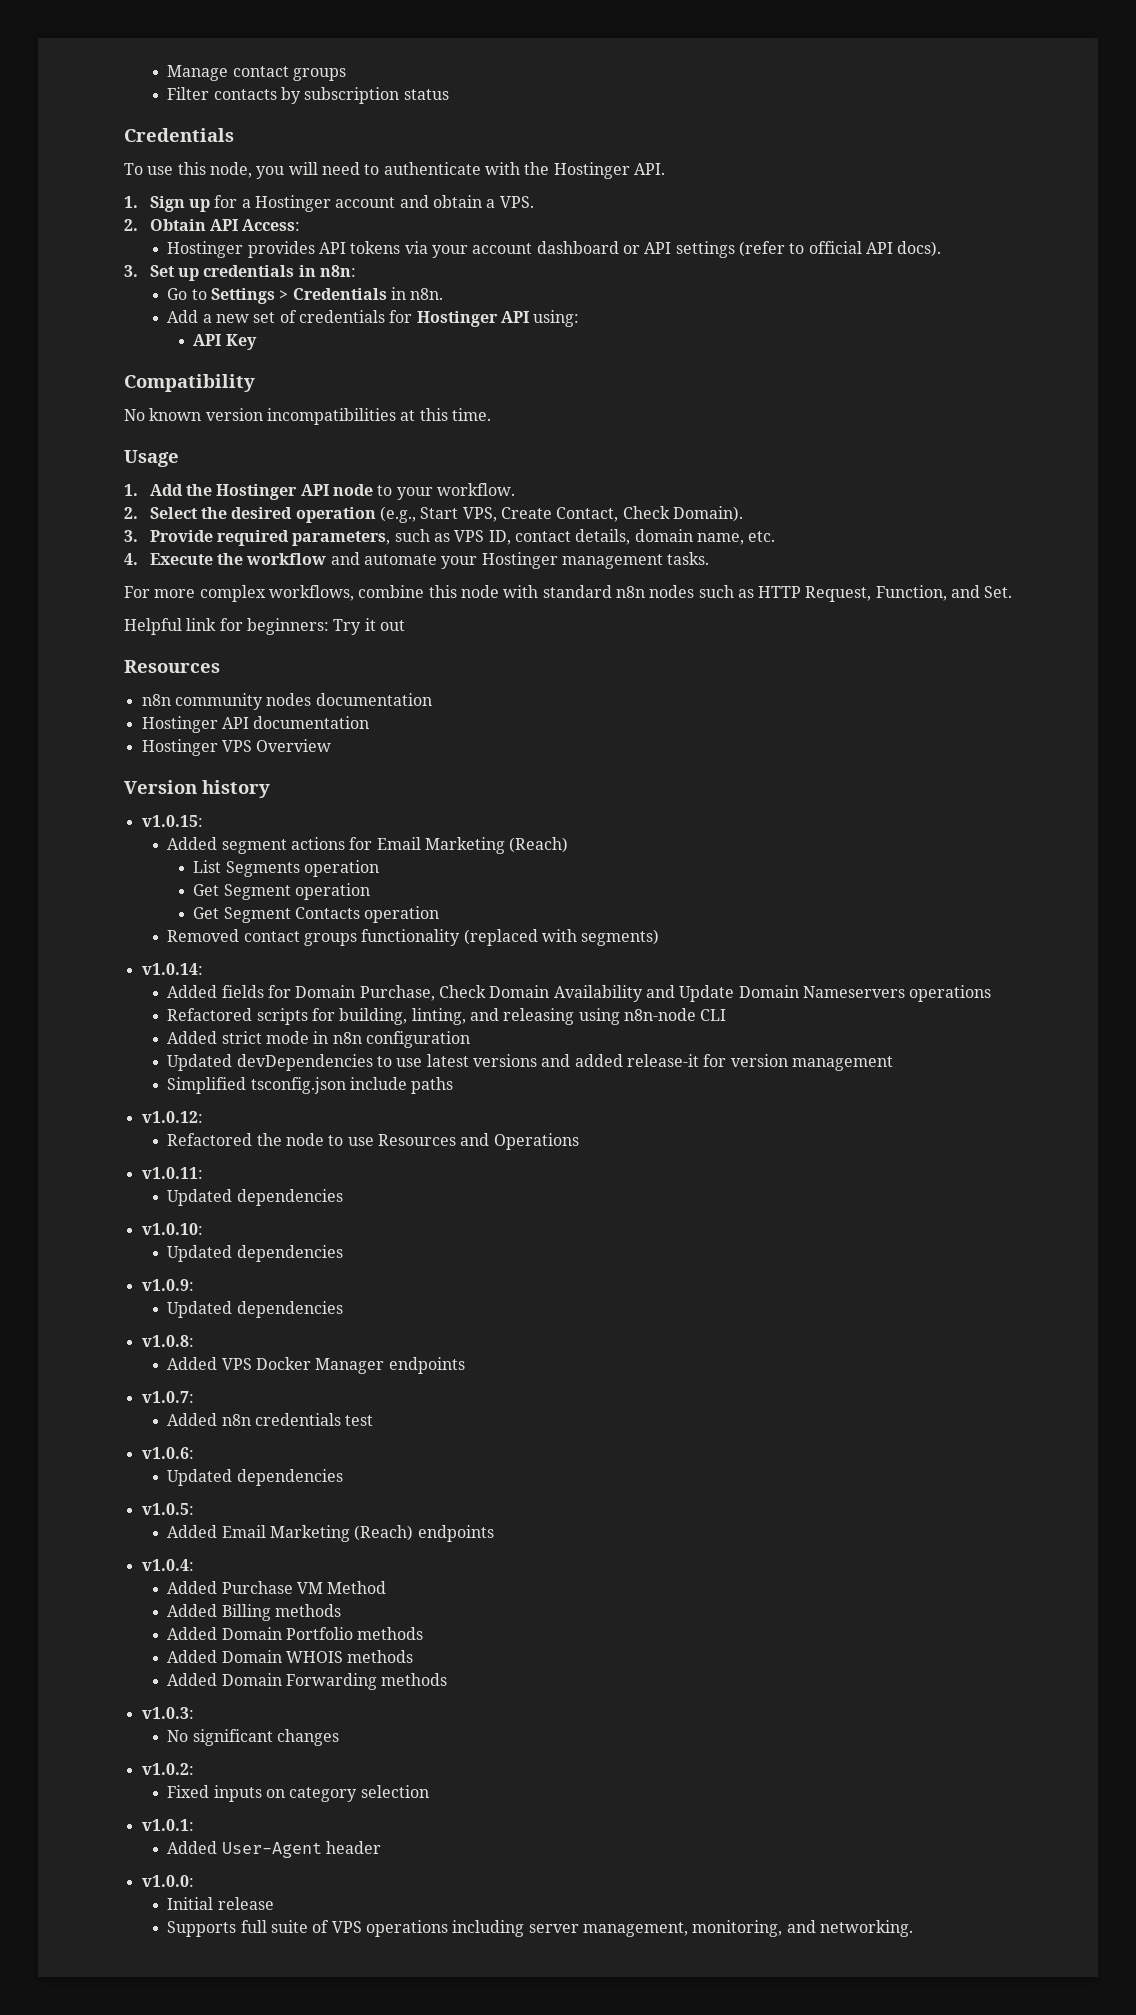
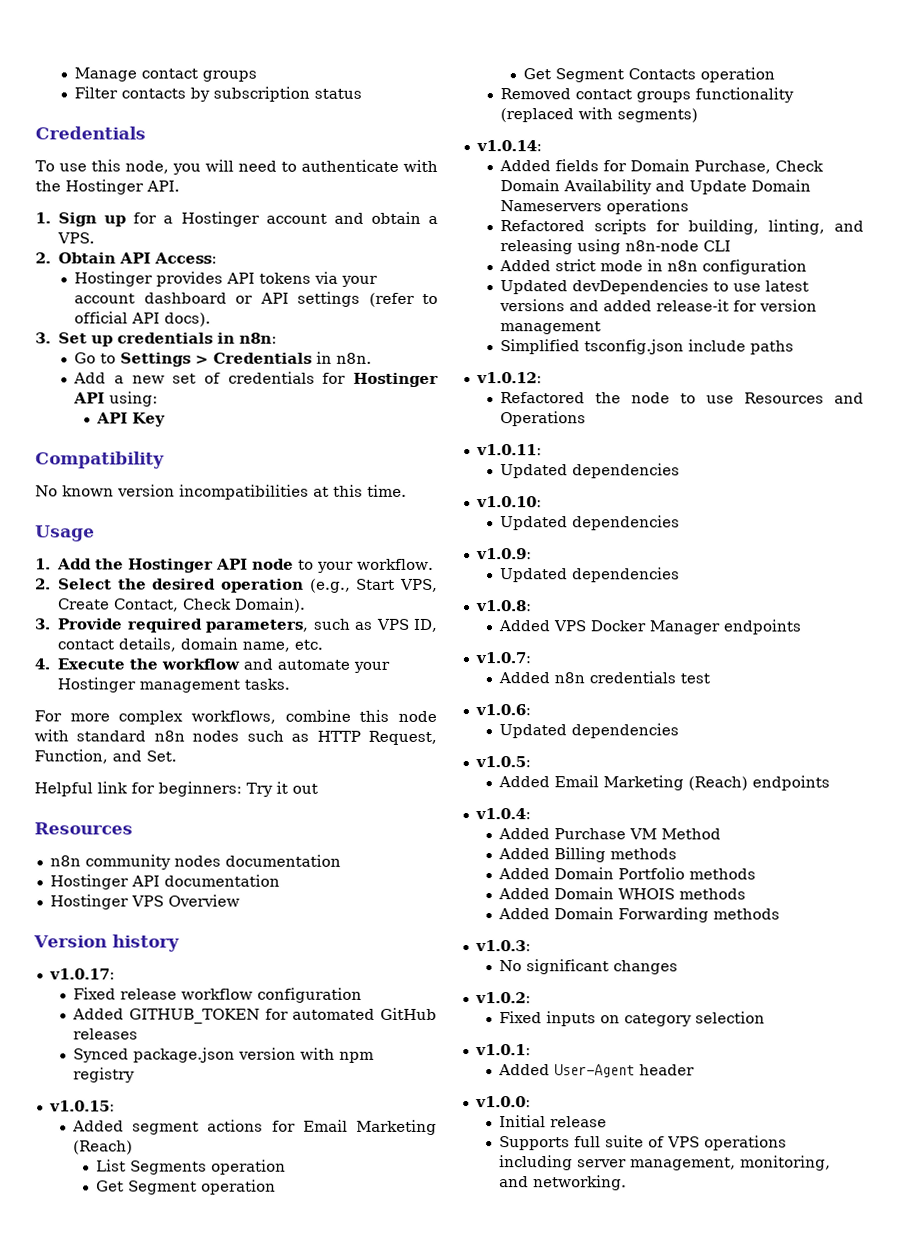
+ v1.0.17:
+ Fixed release workflow configuration
+ Added GITHUB_TOKEN for automated GitHub releases
+ Synced package.json version with npm registry

